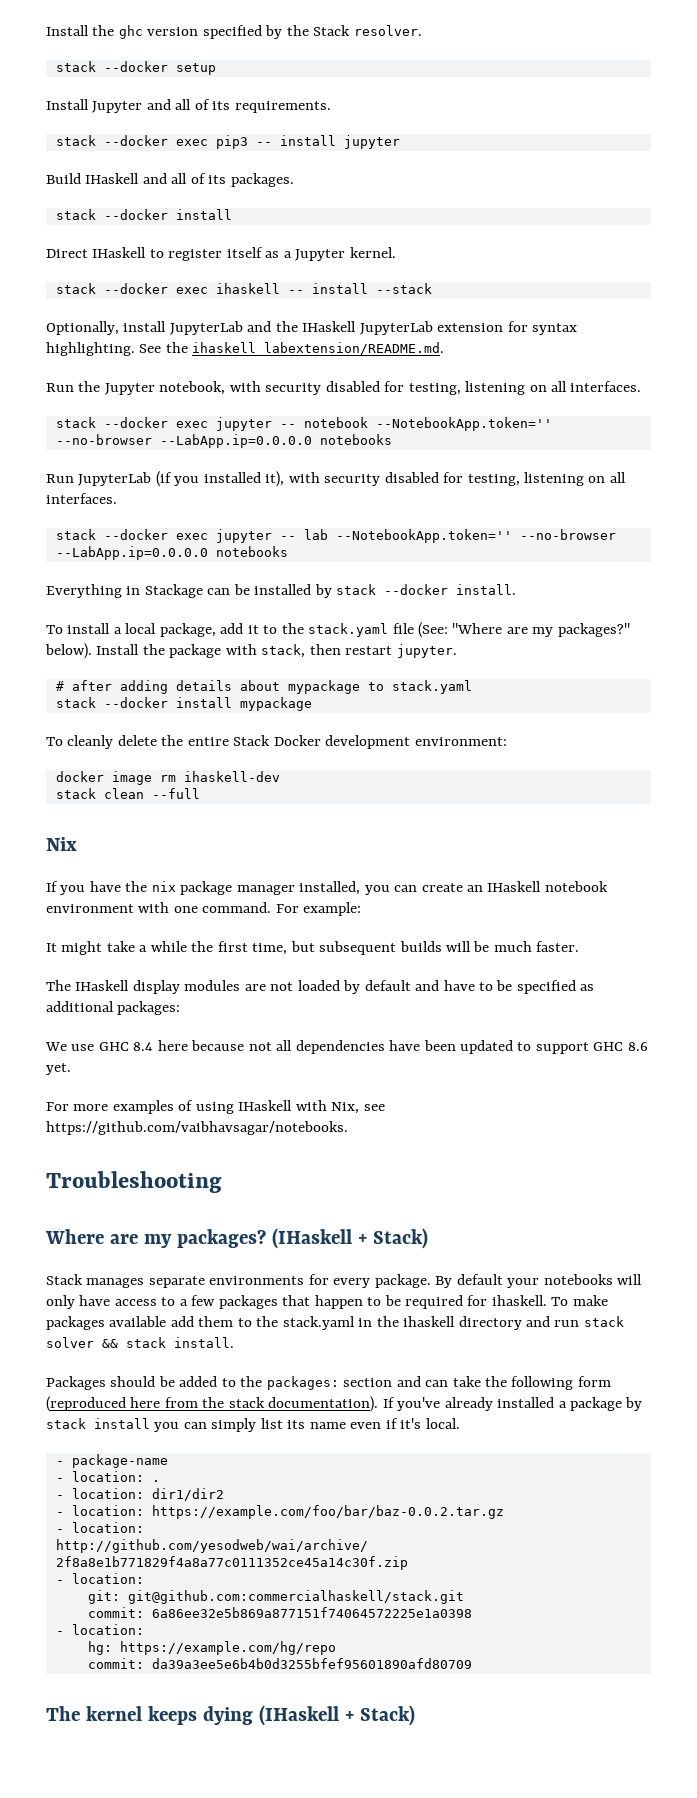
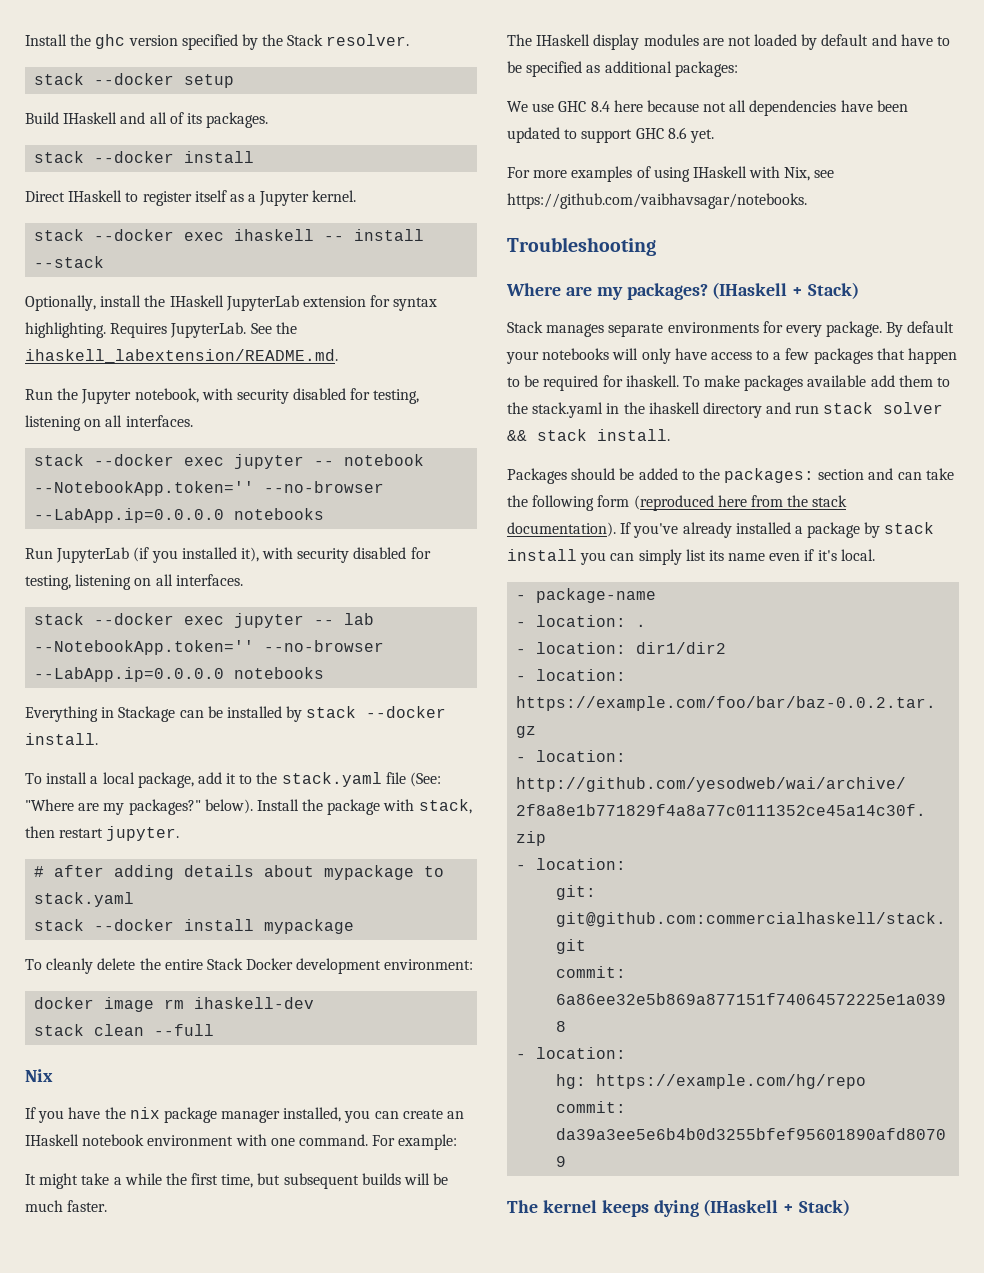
- Install Jupyter and all of its requirements.
- stack --docker exec pip3 -- install jupyter
- Optionally, install JupyterLab and the IHaskell JupyterLab extension for syntax highlighting.
+ Optionally, install the IHaskell JupyterLab extension for syntax highlighting.
+ Requires JupyterLab.

